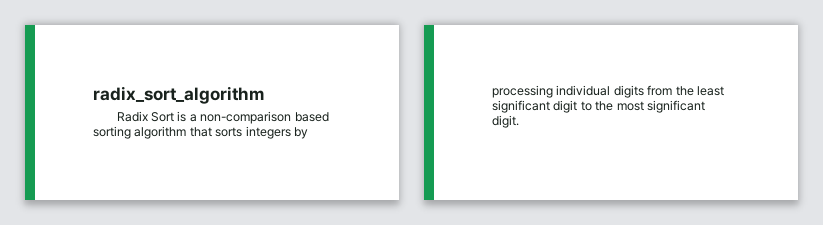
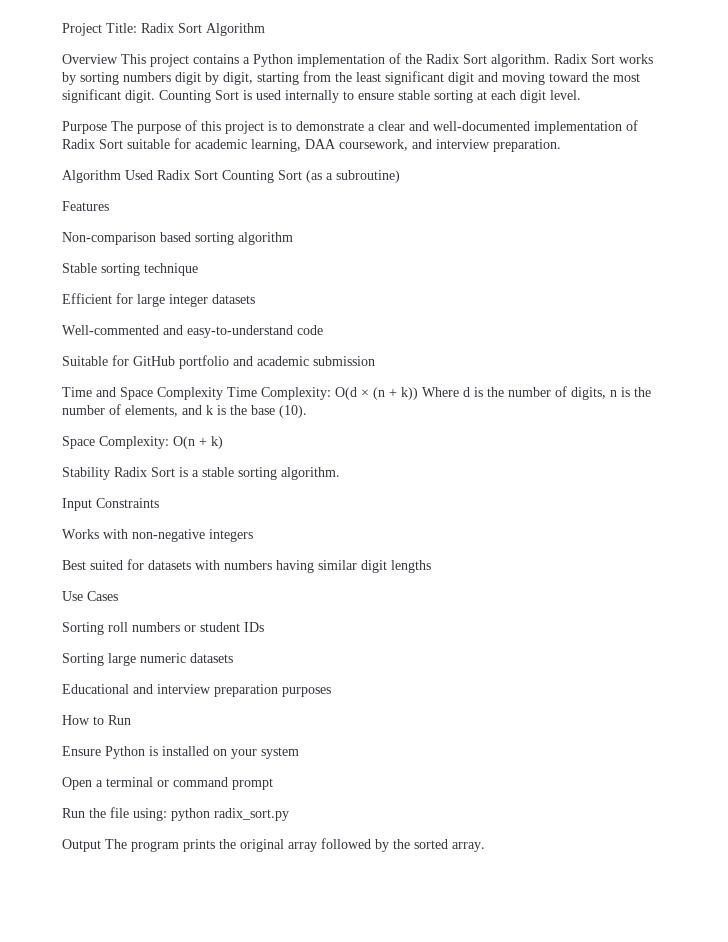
- radix_sort_algorithm
- Radix Sort is a non-comparison based sorting algorithm that sorts integers by processing individual digits from the least significant digit to the most significant digit.
+ Project Title: Radix Sort Algorithm
+ Overview This project contains a Python implementation of the Radix Sort algorithm. Radix Sort works by sorting numbers digit by digit, starting from the least significant digit and moving toward the most significant digit.
+ Counting Sort is used internally to ensure stable sorting at each digit level.
+ Purpose The purpose of this project is to demonstrate a clear and well-documented implementation of Radix Sort suitable for academic learning, DAA coursework, and interview preparation.
+ Algorithm Used Radix Sort Counting Sort (as a subroutine)
+ Features
+ Non-comparison based sorting algorithm
+ Stable sorting technique
+ Efficient for large integer datasets
+ Well-commented and easy-to-understand code
+ Suitable for GitHub portfolio and academic submission
+ Time and Space Complexity Time Complexity: O(d × (n + k)) Where d is the number of digits, n is the number of elements, and k is the base (10).
+ Space Complexity: O(n + k)
+ Stability Radix Sort is a stable sorting algorithm.
+ Input Constraints
+ Works with non-negative integers
+ Best suited for datasets with numbers having similar digit lengths
+ Use Cases
+ Sorting roll numbers or student IDs
+ Sorting large numeric datasets
+ Educational and interview preparation purposes
+ How to Run
+ Ensure Python is installed on your system
+ Open a terminal or command prompt
+ Run the file using: python radix_sort.py
+ Output The program prints the original array followed by the sorted array.

